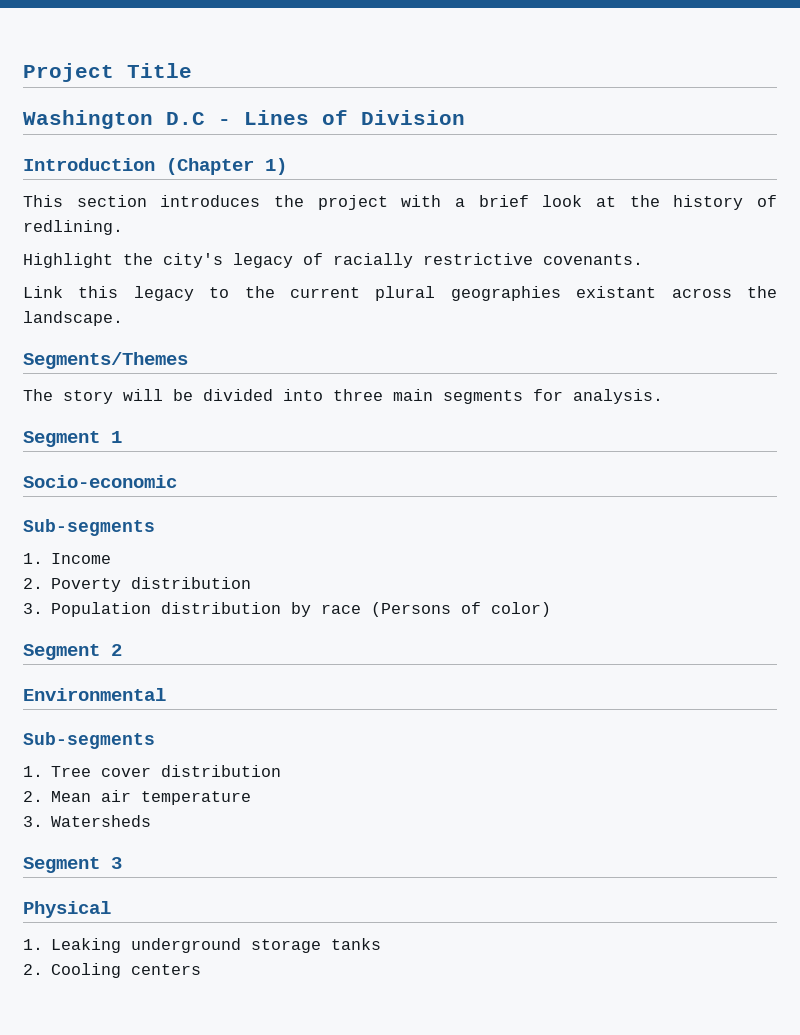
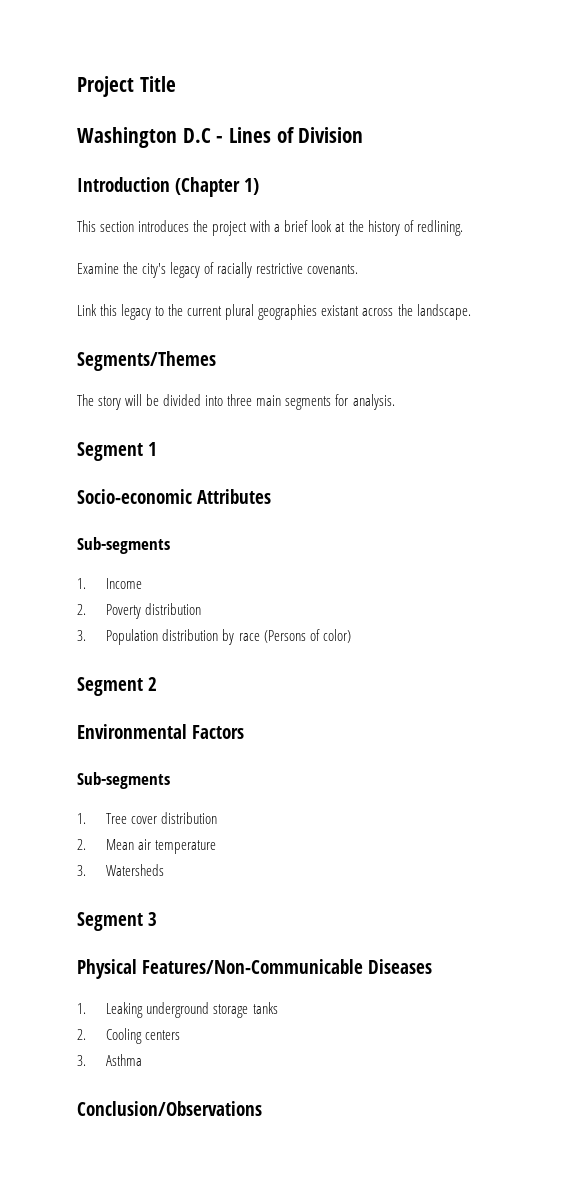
- Highlight the city's legacy of racially restrictive covenants.
+ Examine the city's legacy of racially restrictive covenants.
- Socio-economic
+ Socio-economic Attributes
- Environmental
+ Environmental Factors
- Physical
+ Physical Features/Non-Communicable Diseases
+ 3. Asthma
+ Conclusion/Observations

